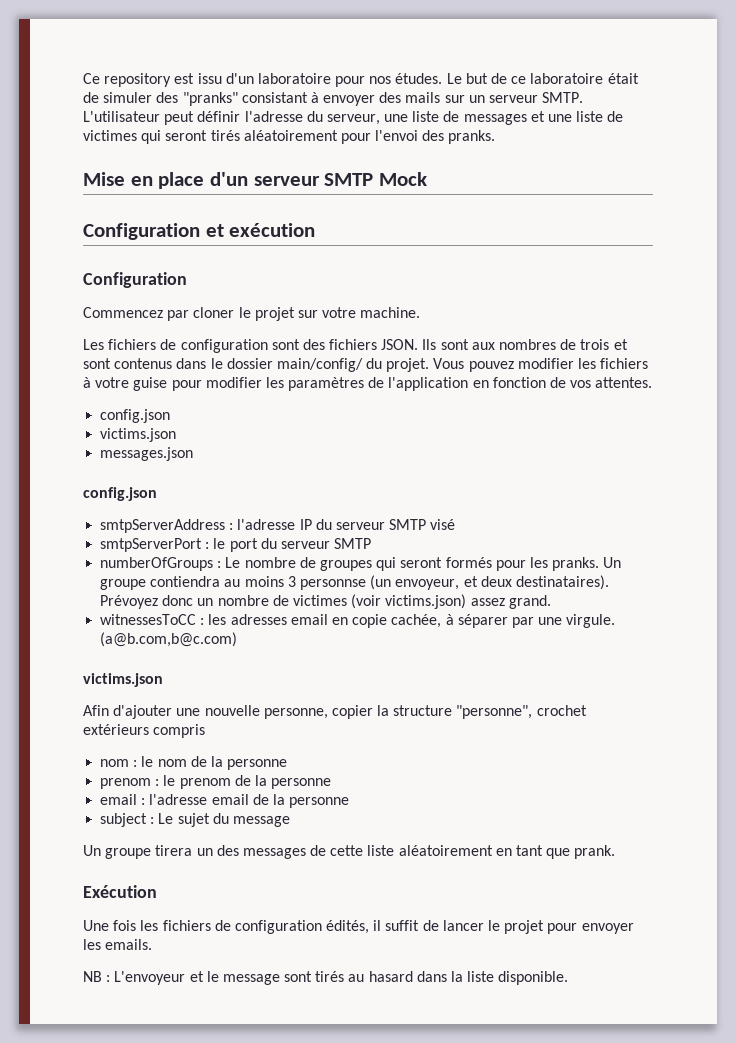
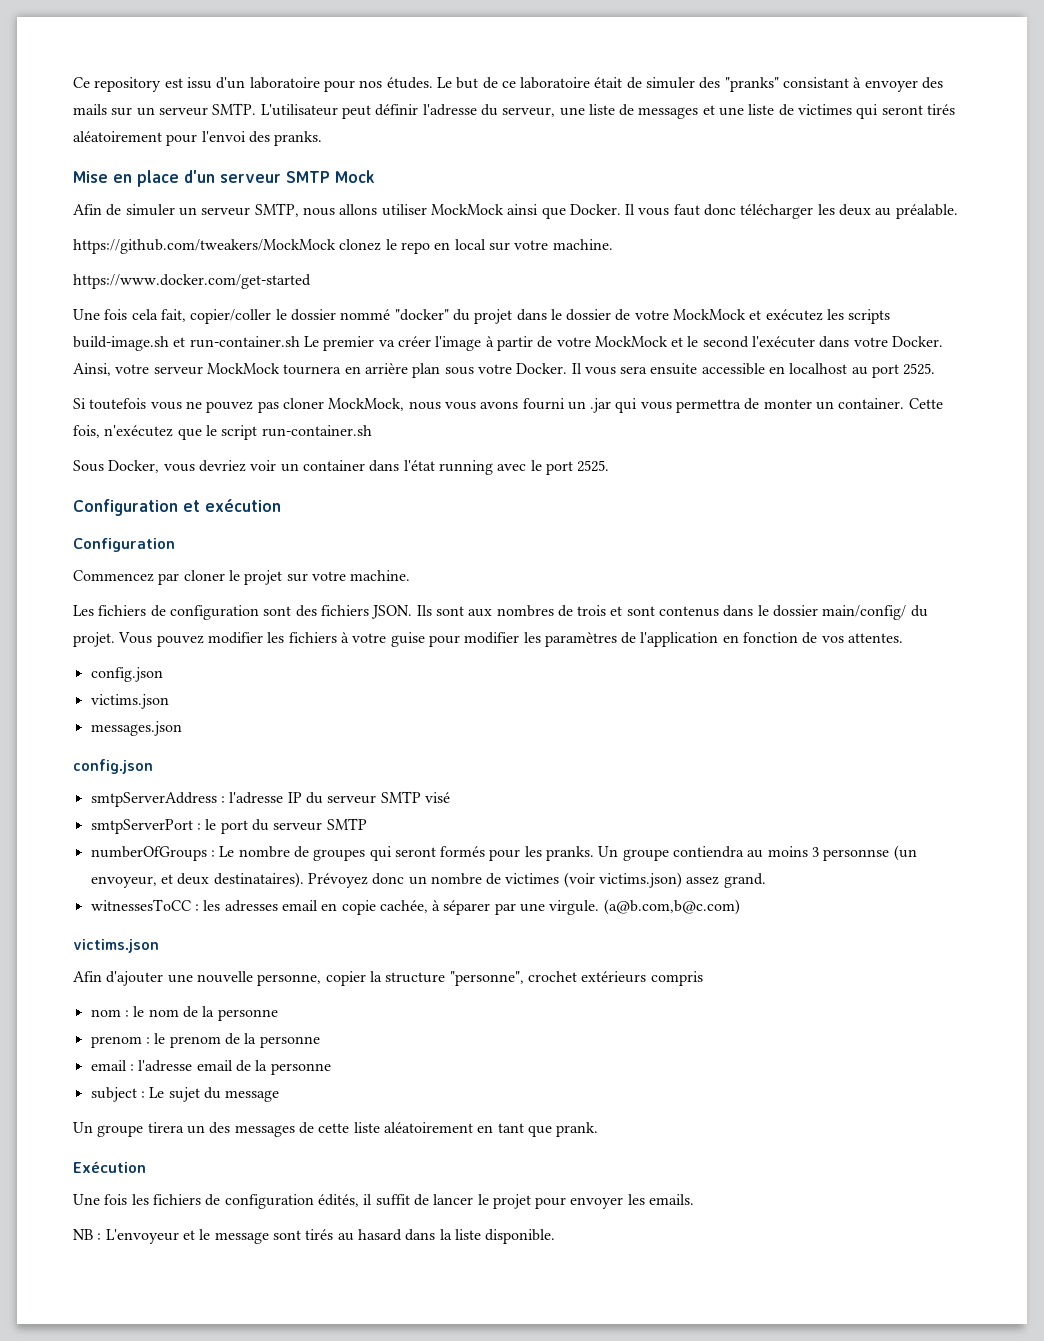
+ Afin de simuler un serveur SMTP, nous allons utiliser MockMock ainsi que Docker. Il vous faut donc télécharger les deux au préalable.
+ https://github.com/tweakers/MockMock clonez le repo en local sur votre machine.
+ https://www.docker.com/get-started
+ Une fois cela fait, copier/coller le dossier nommé "docker" du projet dans le dossier de votre MockMock et exécutez les scripts build-image.sh et run-container.sh Le premier va créer l'image à partir de votre MockMock et le second l'exécuter dans votre Docker. Ainsi, votre serveur MockMock tournera en arrière plan sous votre Docker. Il vous sera ensuite accessible en localhost au port 2525.
+ Si toutefois vous ne pouvez pas cloner MockMock, nous vous avons fourni un .jar qui vous permettra de monter un container. Cette fois, n'exécutez que le script run-container.sh
+ Sous Docker, vous devriez voir un container dans l'état running avec le port 2525.

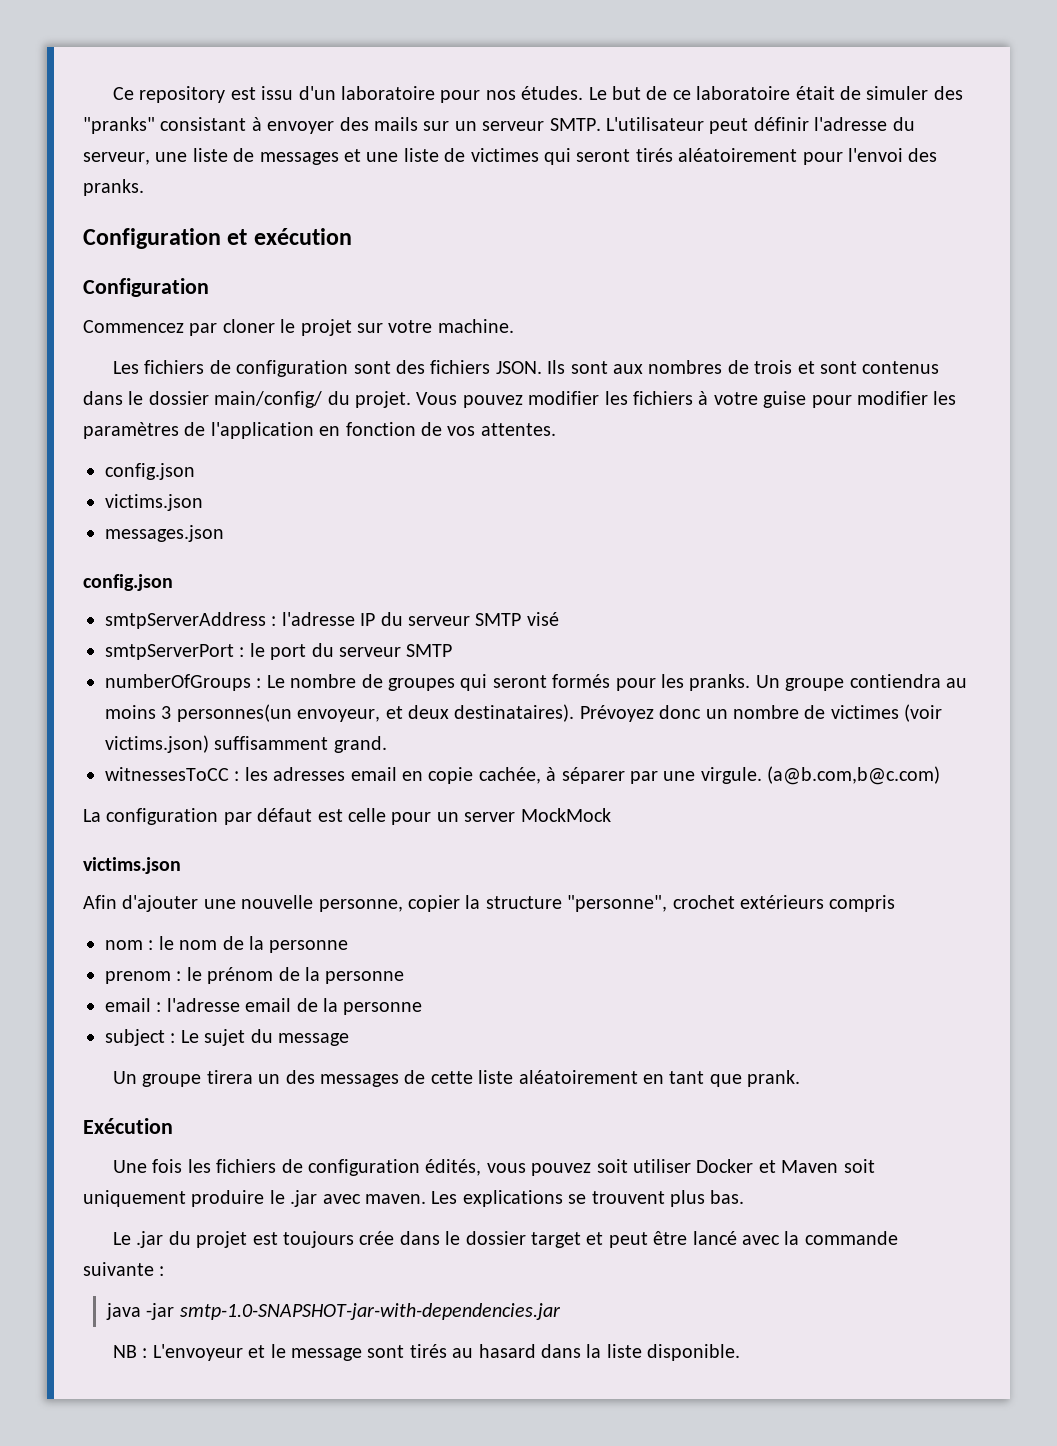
- Mise en place d'un serveur SMTP Mock
- Afin de simuler un serveur SMTP, nous allons utiliser MockMock ainsi que Docker. Il vous faut donc télécharger les deux au préalable.
- https://github.com/tweakers/MockMock clonez le repo en local sur votre machine.
- https://www.docker.com/get-started
- Une fois cela fait, copier/coller le dossier nommé "docker" du projet dans le dossier de votre MockMock et exécutez les scripts build-image.sh et run-container.sh Le premier va créer l'image à partir de votre MockMock et le second l'exécuter dans votre Docker. Ainsi, votre serveur MockMock tournera en arrière plan sous votre Docker. Il vous sera ensuite accessible en localhost au port 2525.
- Si toutefois vous ne pouvez pas cloner MockMock, nous vous avons fourni un .jar qui vous permettra de monter un container. Cette fois, n'exécutez que le script run-container.sh
- Sous Docker, vous devriez voir un container dans l'état running avec le port 2525.
- Un groupe contiendra au moins 3 personnse (un envoyeur, et deux destinataires).
+ Un groupe contiendra au moins 3 personnes(un envoyeur, et deux destinataires).
- Prévoyez donc un nombre de victimes (voir victims.json) assez grand.
+ Prévoyez donc un nombre de victimes (voir victims.json) suffisamment grand.
+ La configuration par défaut est celle pour un server MockMock
- prenom : le prenom de la personne
+ prenom : le prénom de la personne
- Une fois les fichiers de configuration édités, il suffit de lancer le projet pour envoyer les emails.
+ Une fois les fichiers de configuration édités, vous pouvez soit utiliser Docker et Maven soit uniquement produire le .jar avec maven. Les explications se trouvent plus bas.
+ Le .jar du projet est toujours crée dans le dossier target et peut être lancé avec la commande suivante :
+ java -jar smtp-1.0-SNAPSHOT-jar-with-dependencies.jar

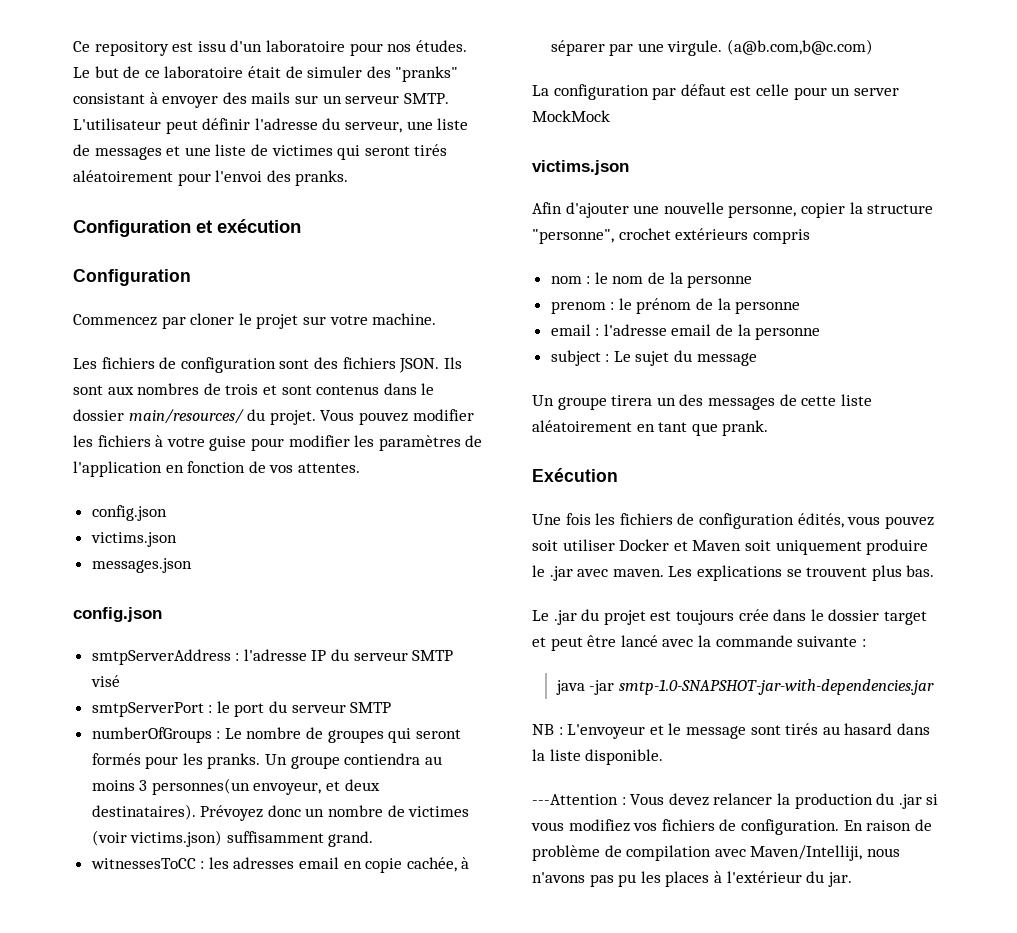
- Ils sont aux nombres de trois et sont contenus dans le dossier main/config/ du projet.
+ Ils sont aux nombres de trois et sont contenus dans le dossier main/resources/ du projet.
+ ---Attention : Vous devez relancer la production du .jar si vous modifiez vos fichiers de configuration. En raison de problème de compilation avec Maven/Intelliji, nous n'avons pas pu les places à l'extérieur du jar.

